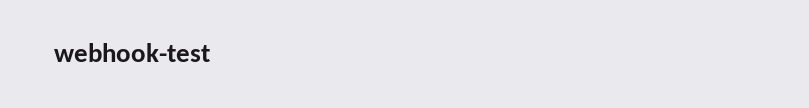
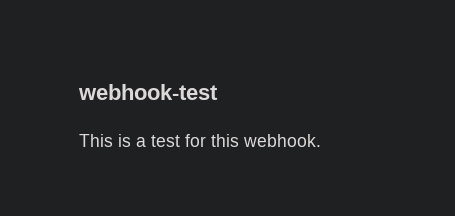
+ This is a test for this webhook.

